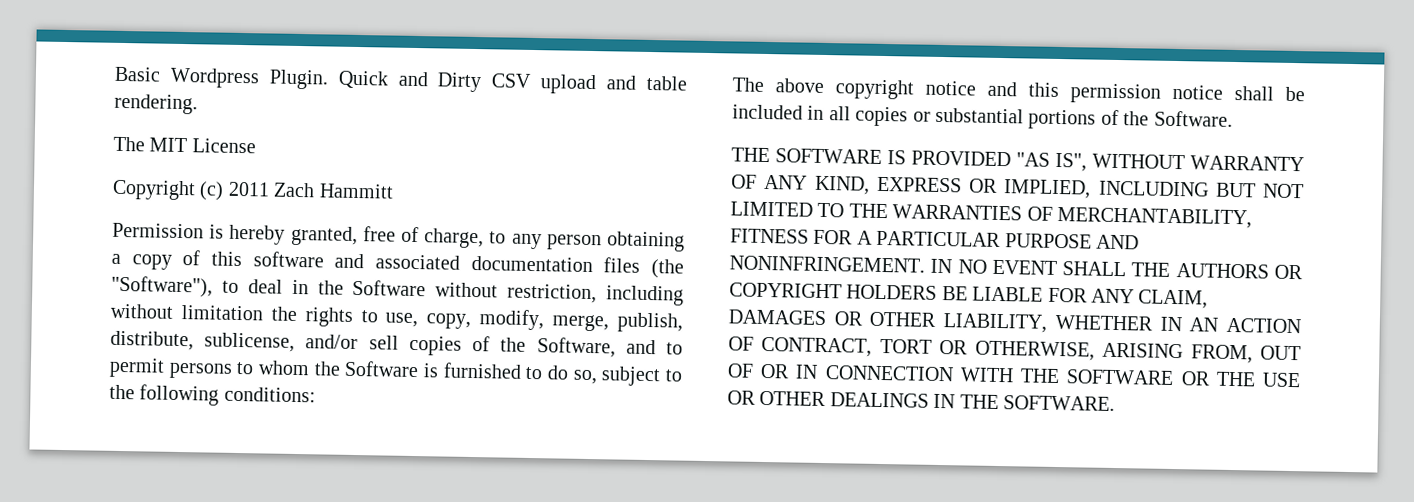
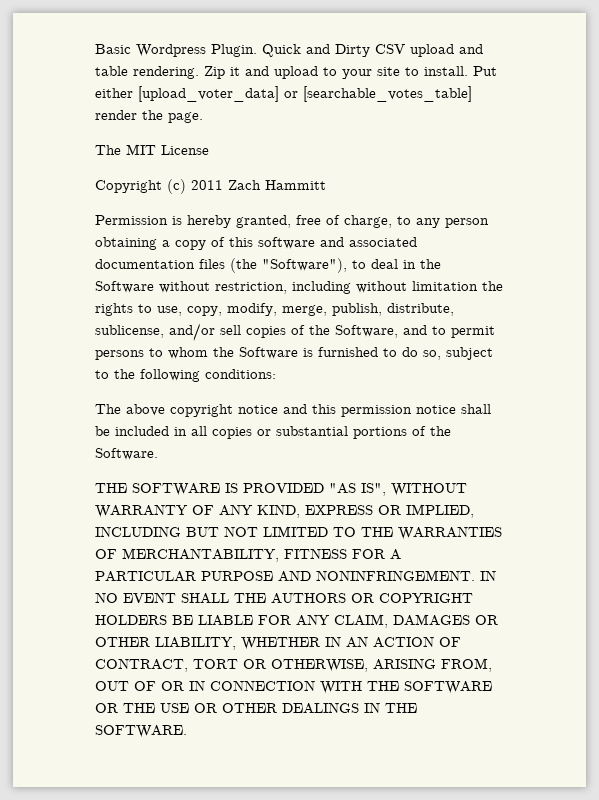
+ Zip it and upload to your site to install. Put either [upload_voter_data] or [searchable_votes_table] render the page.

